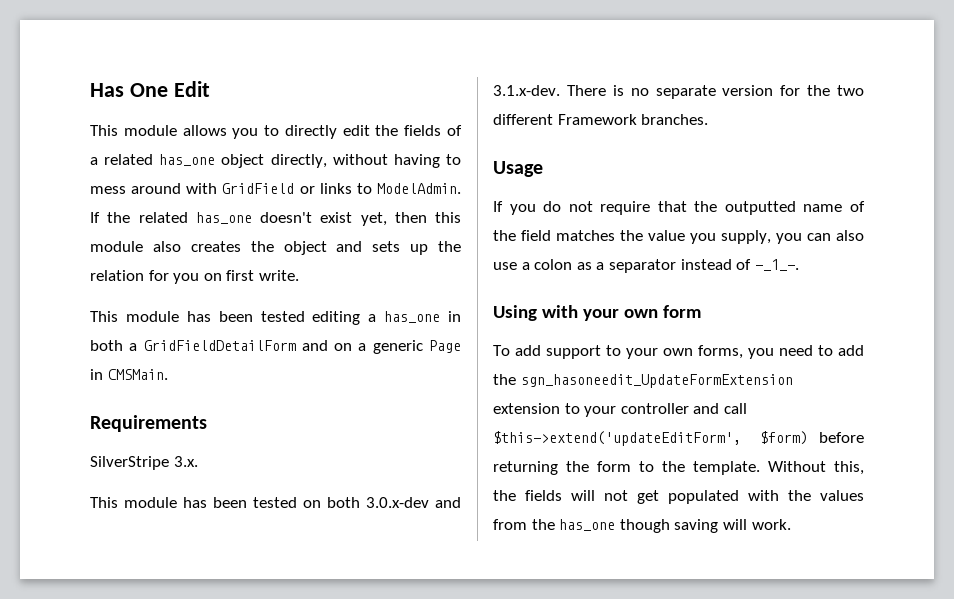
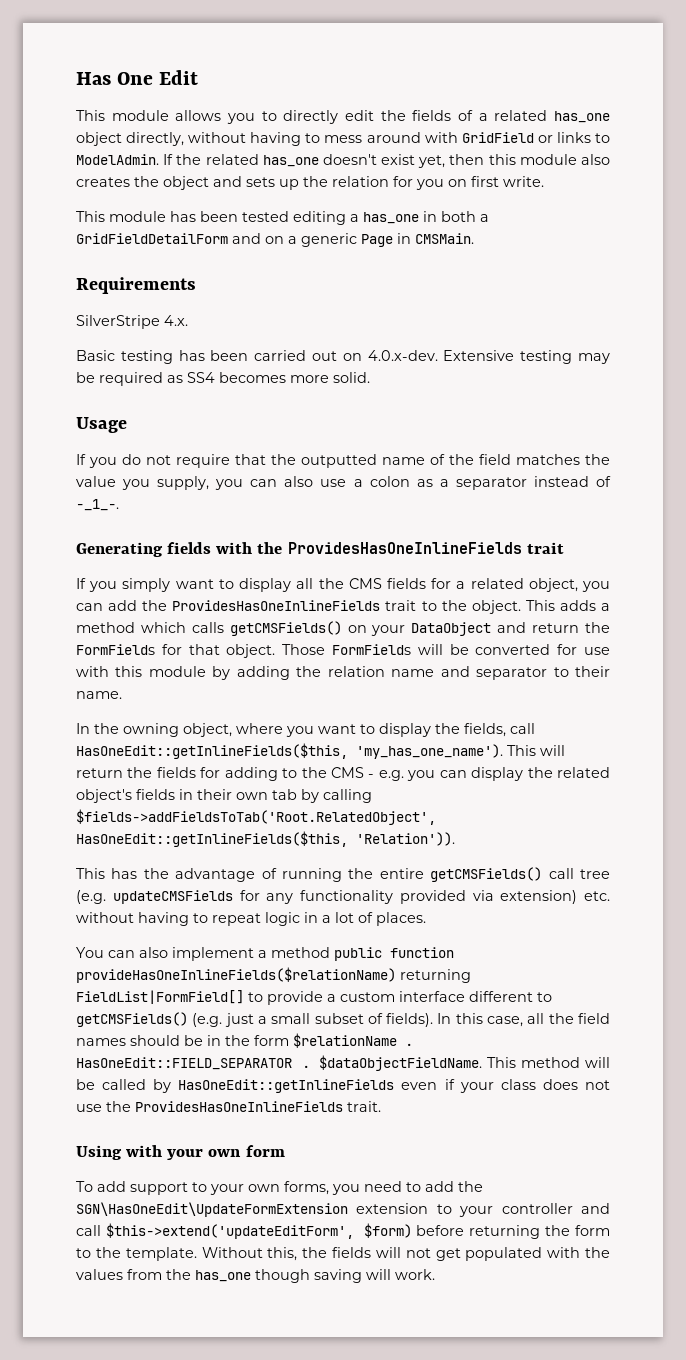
- SilverStripe 3.x.
- This module has been tested on both 3.0.x-dev and 3.1.x-dev. There is no separate version for the two different Framework branches.
+ SilverStripe 4.x.
+ Basic testing has been carried out on 4.0.x-dev. Extensive testing may be required as SS4 becomes more solid.
+ Generating fields with the ProvidesHasOneInlineFields trait
+ If you simply want to display all the CMS fields for a related object, you can add the ProvidesHasOneInlineFields trait to the object. This adds a method which calls getCMSFields() on your DataObject and return the FormFields for that object. Those FormFields will be converted for use with this module by adding the relation name and separator to their name.
+ In the owning object, where you want to display the fields, call HasOneEdit::getInlineFields($this, 'my_has_one_name'). This will return the fields for adding to the CMS - e.g. you can display the related object's fields in their own tab by calling $fields->addFieldsToTab('Root.RelatedObject', HasOneEdit::getInlineFields($this, 'Relation')).
+ This has the advantage of running the entire getCMSFields() call tree (e.g. updateCMSFields for any functionality provided via extension) etc. without having to repeat logic in a lot of places.
+ You can also implement a method public function provideHasOneInlineFields($relationName) returning FieldList|FormField[] to provide a custom interface different to getCMSFields() (e.g. just a small subset of fields). In this case, all the field names should be in the form $relationName . HasOneEdit::FIELD_SEPARATOR . $dataObjectFieldName. This method will be called by HasOneEdit::getInlineFields even if your class does not use the ProvidesHasOneInlineFields trait.
- To add support to your own forms, you need to add the sgn_hasoneedit_UpdateFormExtension extension to your controller and call $this->extend('updateEditForm', $form) before returning the form to the template.
+ To add support to your own forms, you need to add the SGN\HasOneEdit\UpdateFormExtension extension to your controller and call $this->extend('updateEditForm', $form) before returning the form to the template.

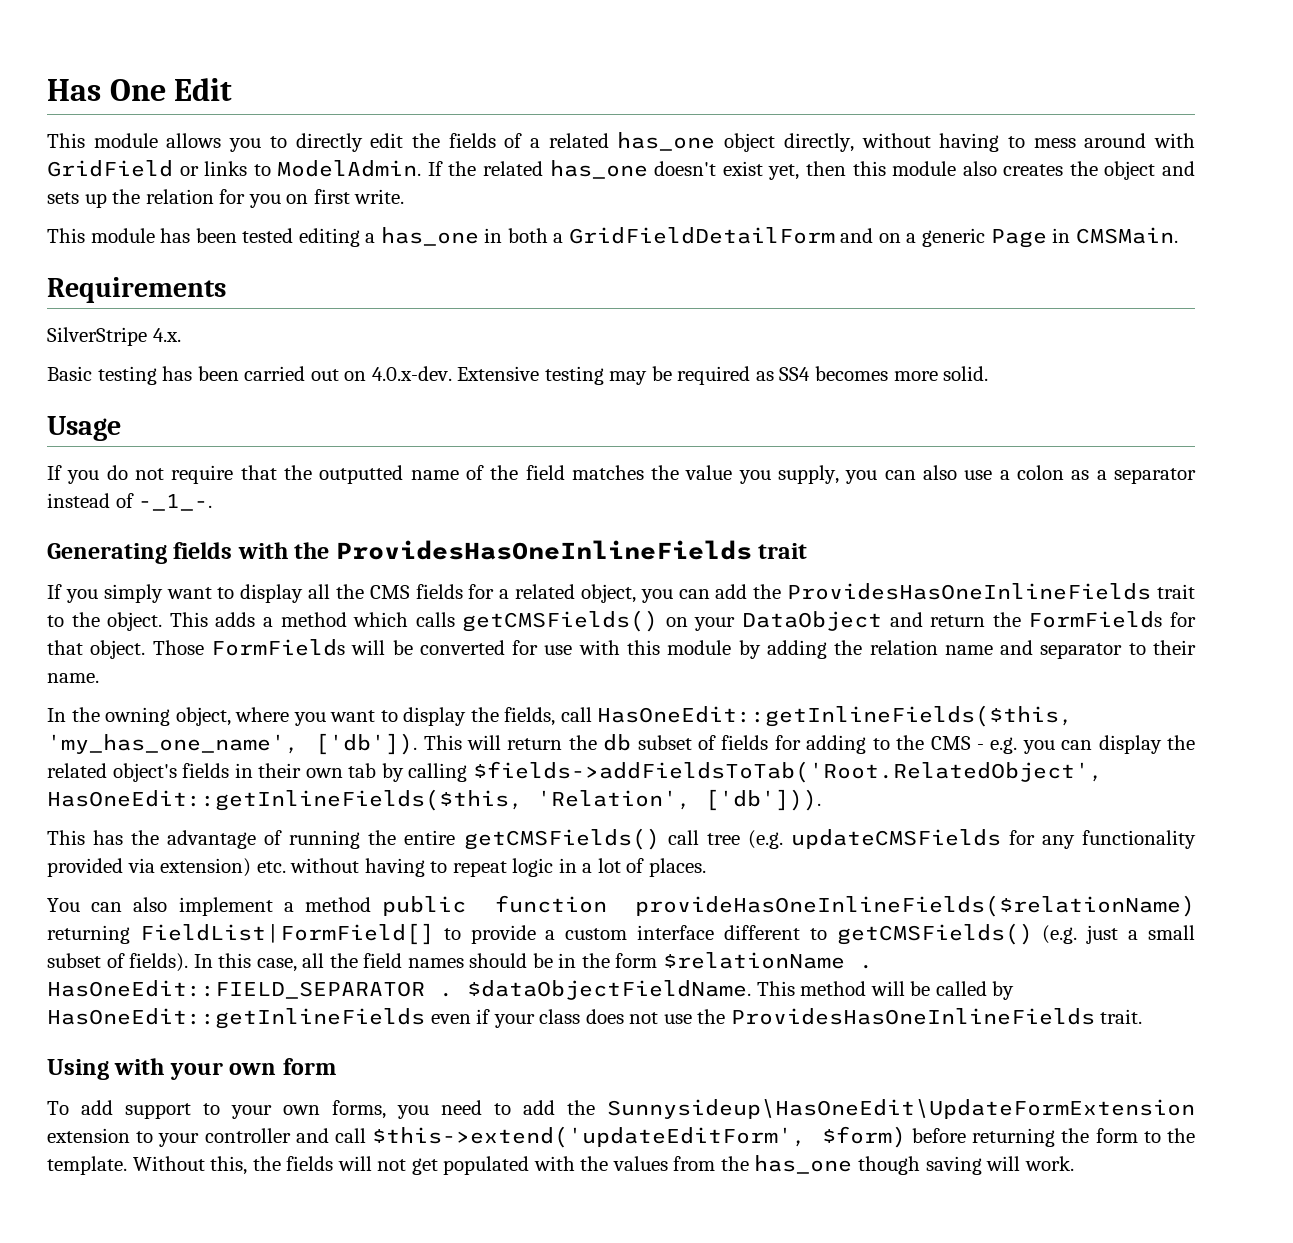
- In the owning object, where you want to display the fields, call HasOneEdit::getInlineFields($this, 'my_has_one_name').
+ In the owning object, where you want to display the fields, call HasOneEdit::getInlineFields($this, 'my_has_one_name', ['db']).
- This will return the fields for adding to the CMS - e.g. you can display the related object's fields in their own tab by calling $fields->addFieldsToTab('Root.RelatedObject', HasOneEdit::getInlineFields($this, 'Relation')).
+ This will return the db subset of fields for adding to the CMS - e.g. you can display the related object's fields in their own tab by calling $fields->addFieldsToTab('Root.RelatedObject', HasOneEdit::getInlineFields($this, 'Relation', ['db'])).
- To add support to your own forms, you need to add the SGN\HasOneEdit\UpdateFormExtension extension to your controller and call $this->extend('updateEditForm', $form) before returning the form to the template.
+ To add support to your own forms, you need to add the Sunnysideup\HasOneEdit\UpdateFormExtension extension to your controller and call $this->extend('updateEditForm', $form) before returning the form to the template.

